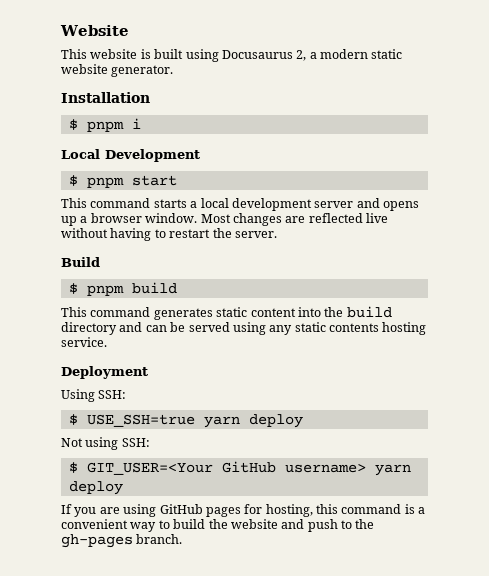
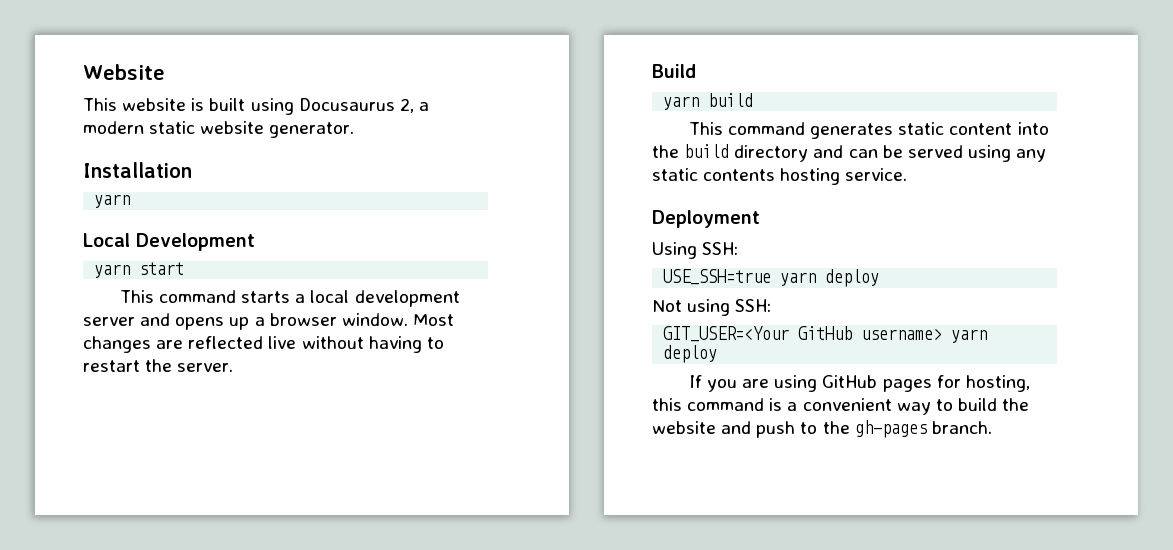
  Installation
- $ pnpm i
+ yarn
- $ pnpm start
+ yarn start
- $ pnpm build
+ yarn build
- $ USE_SSH=true yarn deploy
+ USE_SSH=true yarn deploy
- $ GIT_USER=<Your GitHub username> yarn deploy
+ GIT_USER=<Your GitHub username> yarn deploy

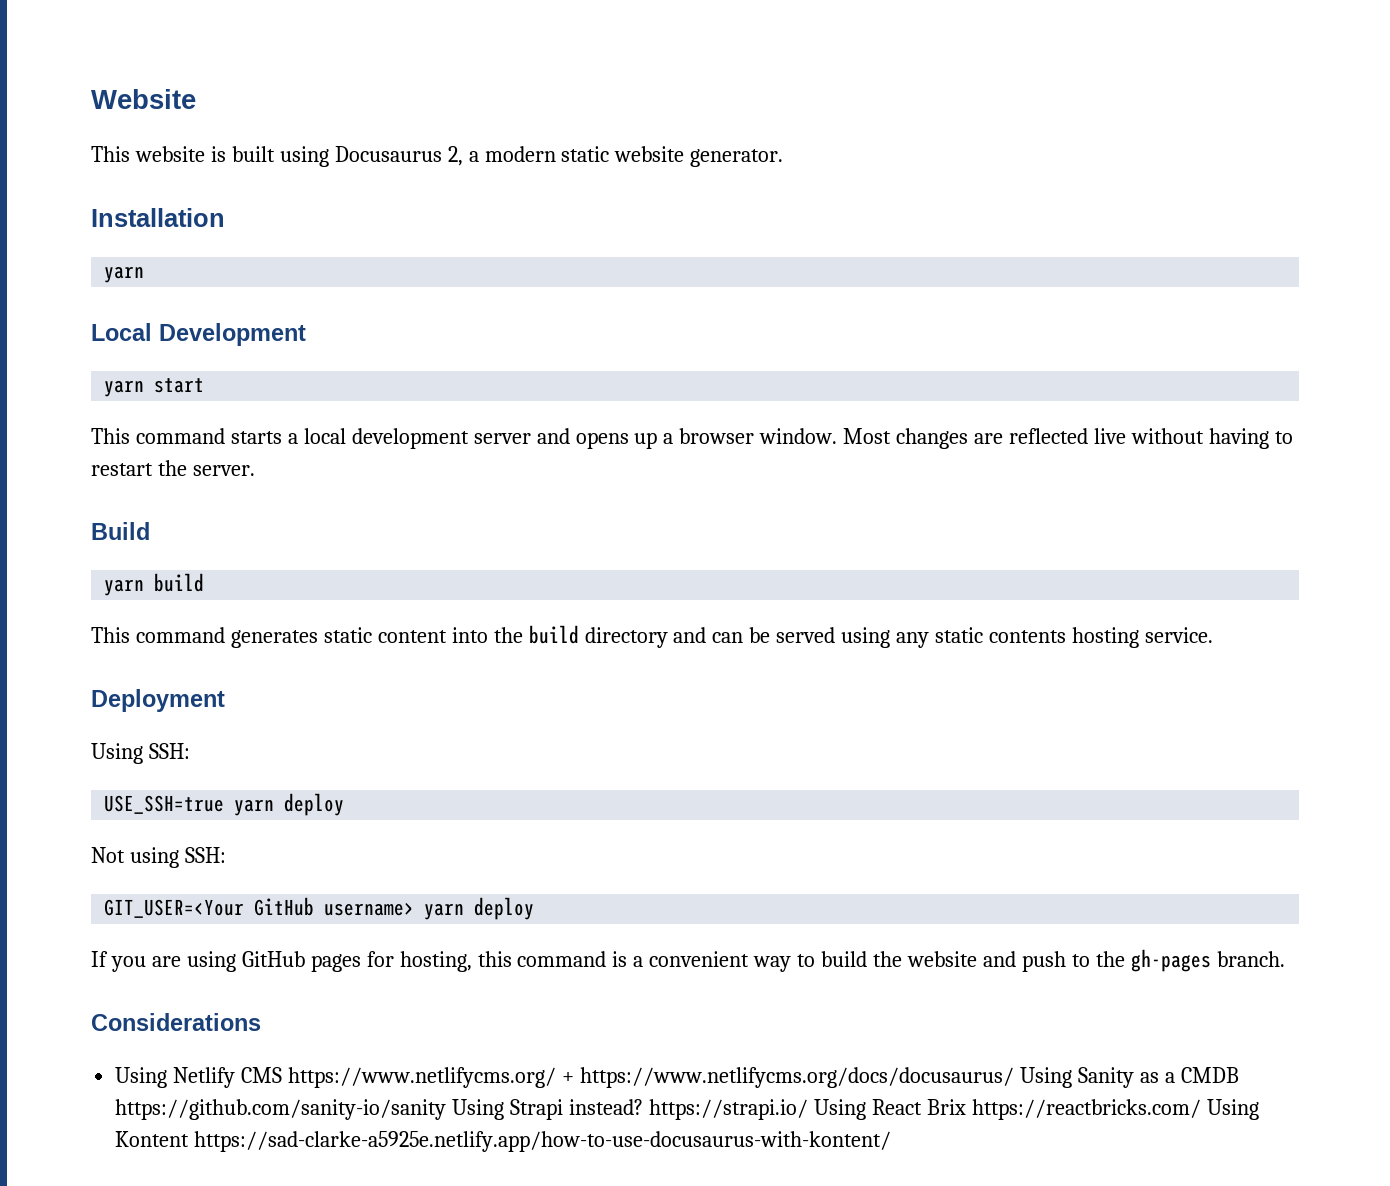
+ Considerations
+ Using Netlify CMS https://www.netlifycms.org/ + https://www.netlifycms.org/docs/docusaurus/ Using Sanity as a CMDB https://github.com/sanity-io/sanity Using Strapi instead? https://strapi.io/ Using React Brix https://reactbricks.com/ Using Kontent https://sad-clarke-a5925e.netlify.app/how-to-use-docusaurus-with-kontent/

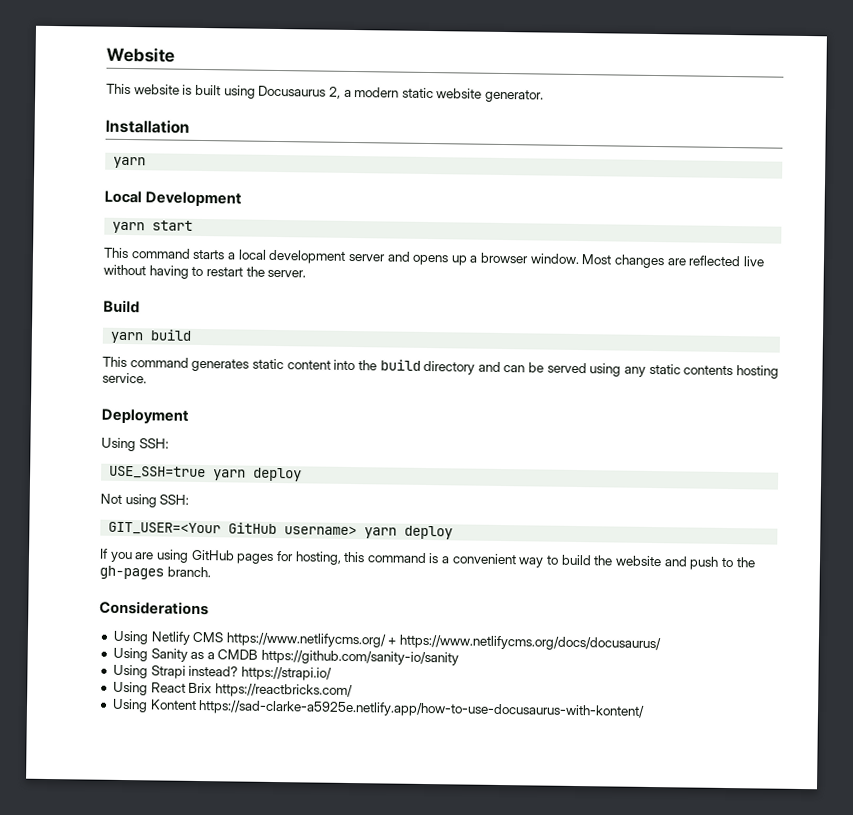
- Using Netlify CMS https://www.netlifycms.org/ + https://www.netlifycms.org/docs/docusaurus/ Using Sanity as a CMDB https://github.com/sanity-io/sanity Using Strapi instead? https://strapi.io/ Using React Brix https://reactbricks.com/ Using Kontent https://sad-clarke-a5925e.netlify.app/how-to-use-docusaurus-with-kontent/
+ Using Netlify CMS https://www.netlifycms.org/ + https://www.netlifycms.org/docs/docusaurus/
+ Using Sanity as a CMDB https://github.com/sanity-io/sanity
+ Using Strapi instead? https://strapi.io/
+ Using React Brix https://reactbricks.com/
+ Using Kontent https://sad-clarke-a5925e.netlify.app/how-to-use-docusaurus-with-kontent/

